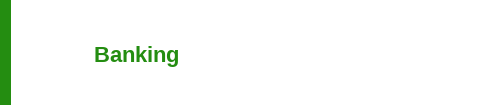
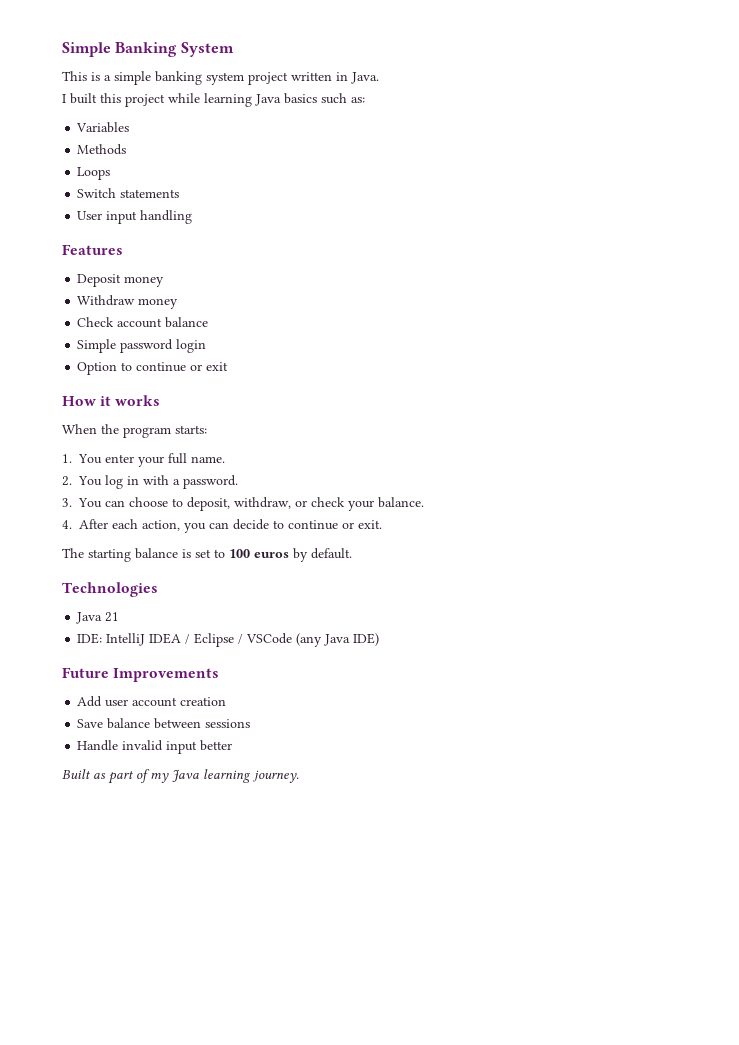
- Banking
+ Simple Banking System
+ This is a simple banking system project written in Java.
+ I built this project while learning Java basics such as:
+ Variables
+ Methods
+ Loops
+ Switch statements
+ User input handling
+ Features
+ Deposit money
+ Withdraw money
+ Check account balance
+ Simple password login
+ Option to continue or exit
+ How it works
+ When the program starts:
+ 1. You enter your full name.
+ 2. You log in with a password.
+ 3. You can choose to deposit, withdraw, or check your balance.
+ 4. After each action, you can decide to continue or exit.
+ The starting balance is set to 100 euros by default.
+ Technologies
+ Java 21
+ IDE: IntelliJ IDEA / Eclipse / VSCode (any Java IDE)
+ Future Improvements
+ Add user account creation
+ Save balance between sessions
+ Handle invalid input better
+ Built as part of my Java learning journey.

